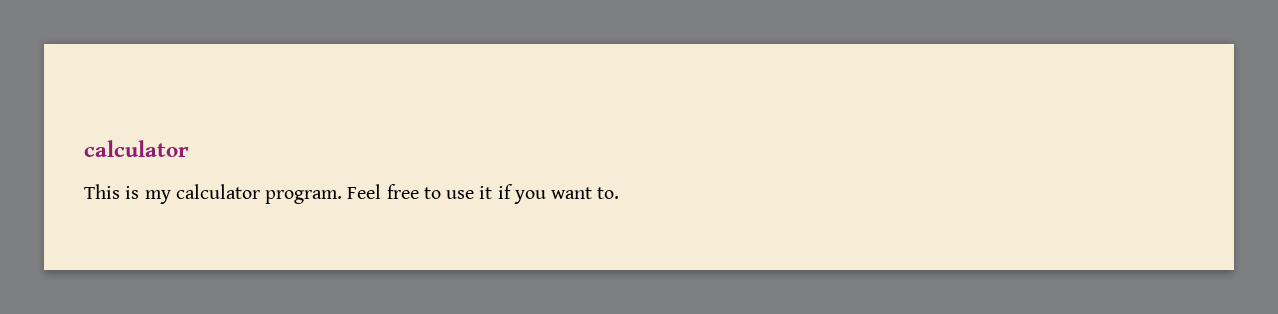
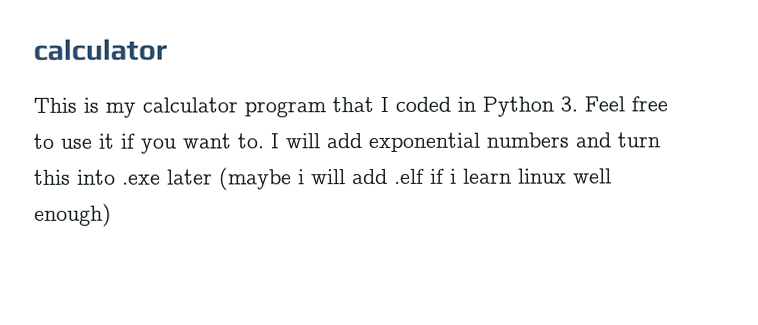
- This is my calculator program. Feel free to use it if you want to.
+ This is my calculator program that I coded in Python 3. Feel free to use it if you want to.
+ I will add exponential numbers and turn this into .exe later (maybe i will add .elf if i learn linux well enough)

